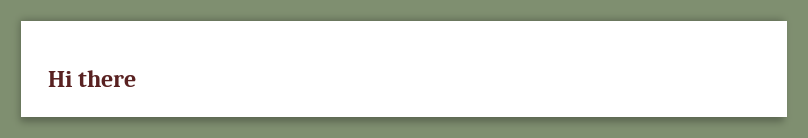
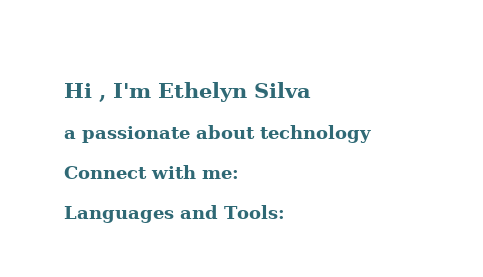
- Hi there
+ Hi , I'm Ethelyn Silva
+ a passionate about technology
+ Connect with me:
+ Languages and Tools:

